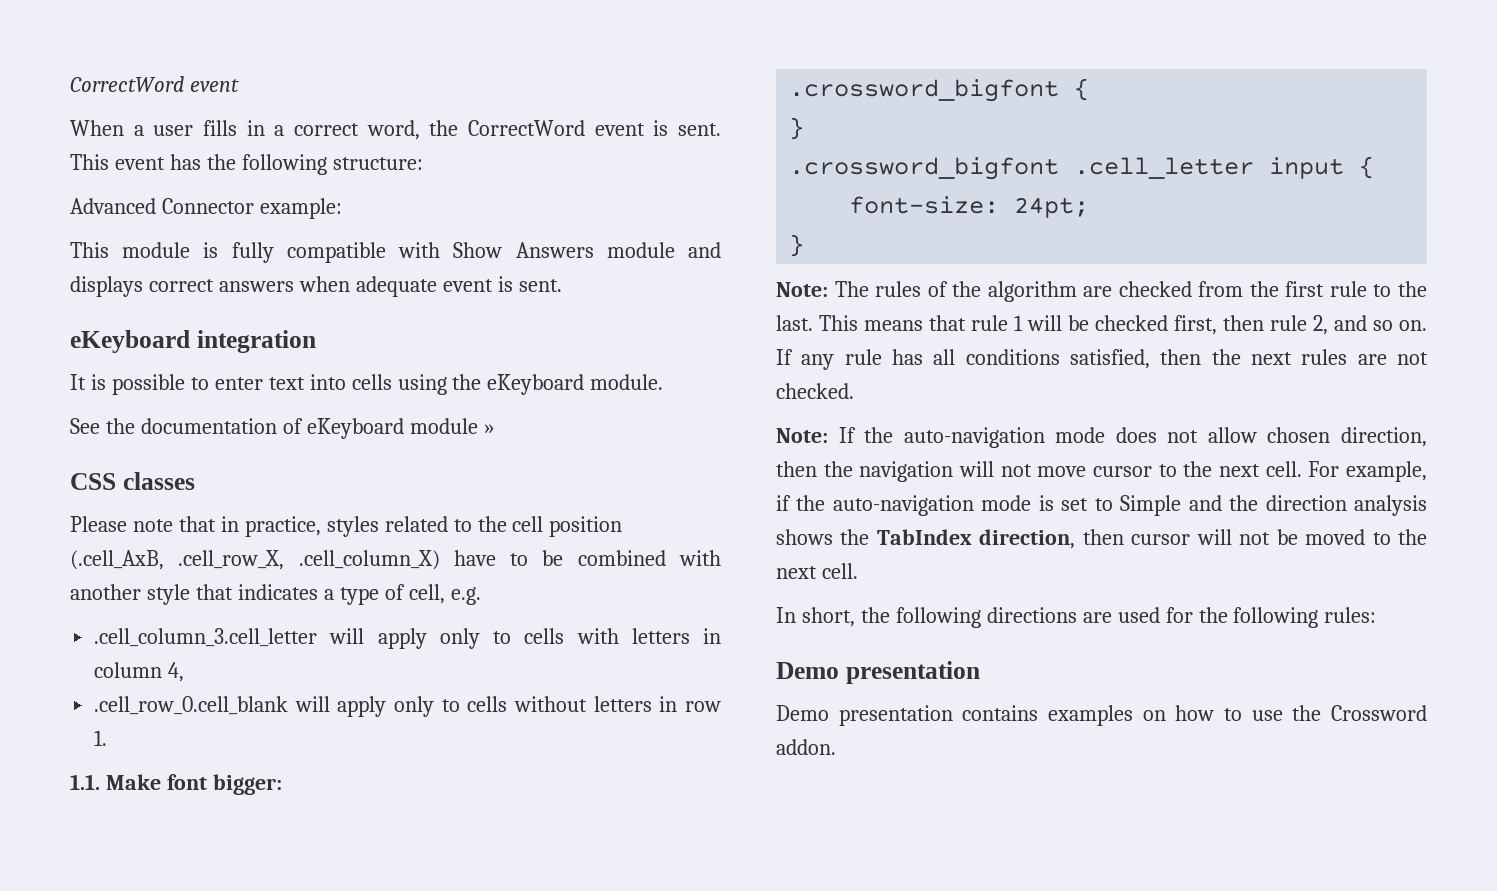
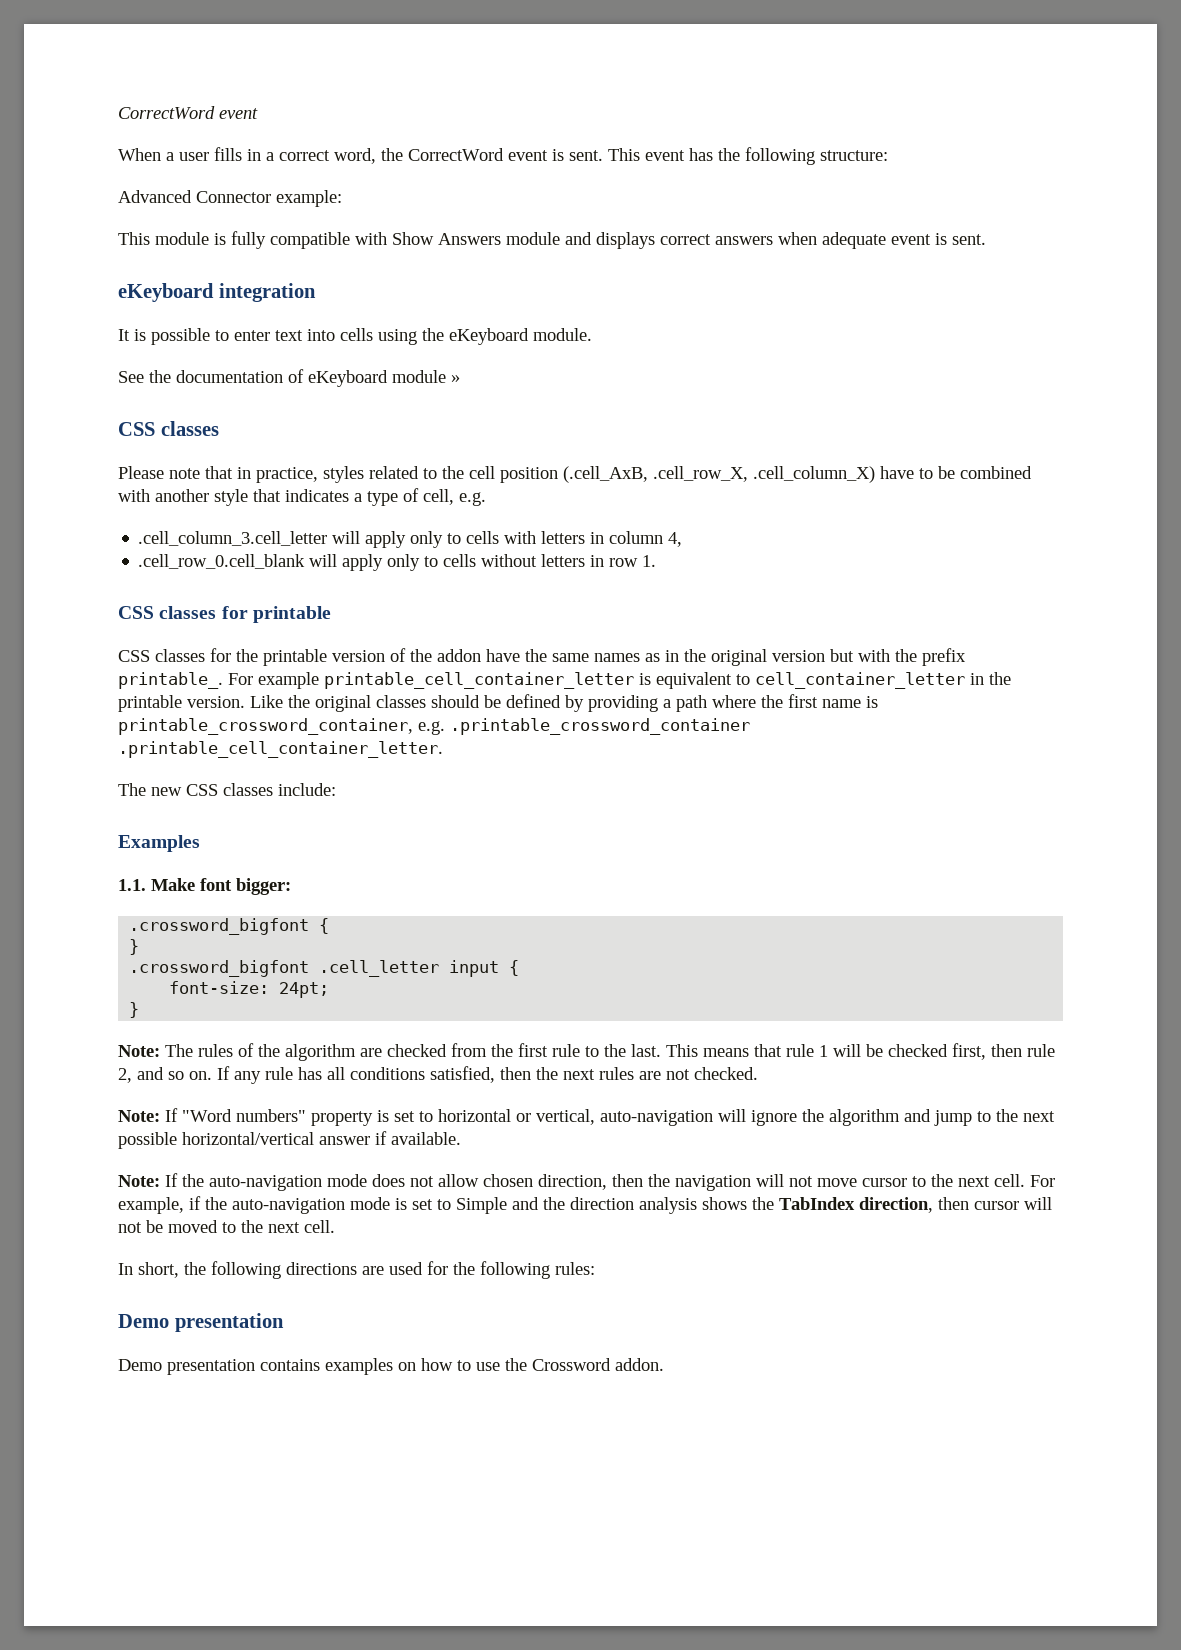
+ CSS classes for printable
+ CSS classes for the printable version of the addon have the same names as in the original version but with the prefix printable_. For example printable_cell_container_letter is equivalent to cell_container_letter in the printable version. Like the original classes should be defined by providing a path where the first name is printable_crossword_container, e.g. .printable_crossword_container .printable_cell_container_letter.
+ The new CSS classes include:
+ Examples
+ Note: If "Word numbers" property is set to horizontal or vertical, auto-navigation will ignore the algorithm and jump to the next possible horizontal/vertical answer if available.

